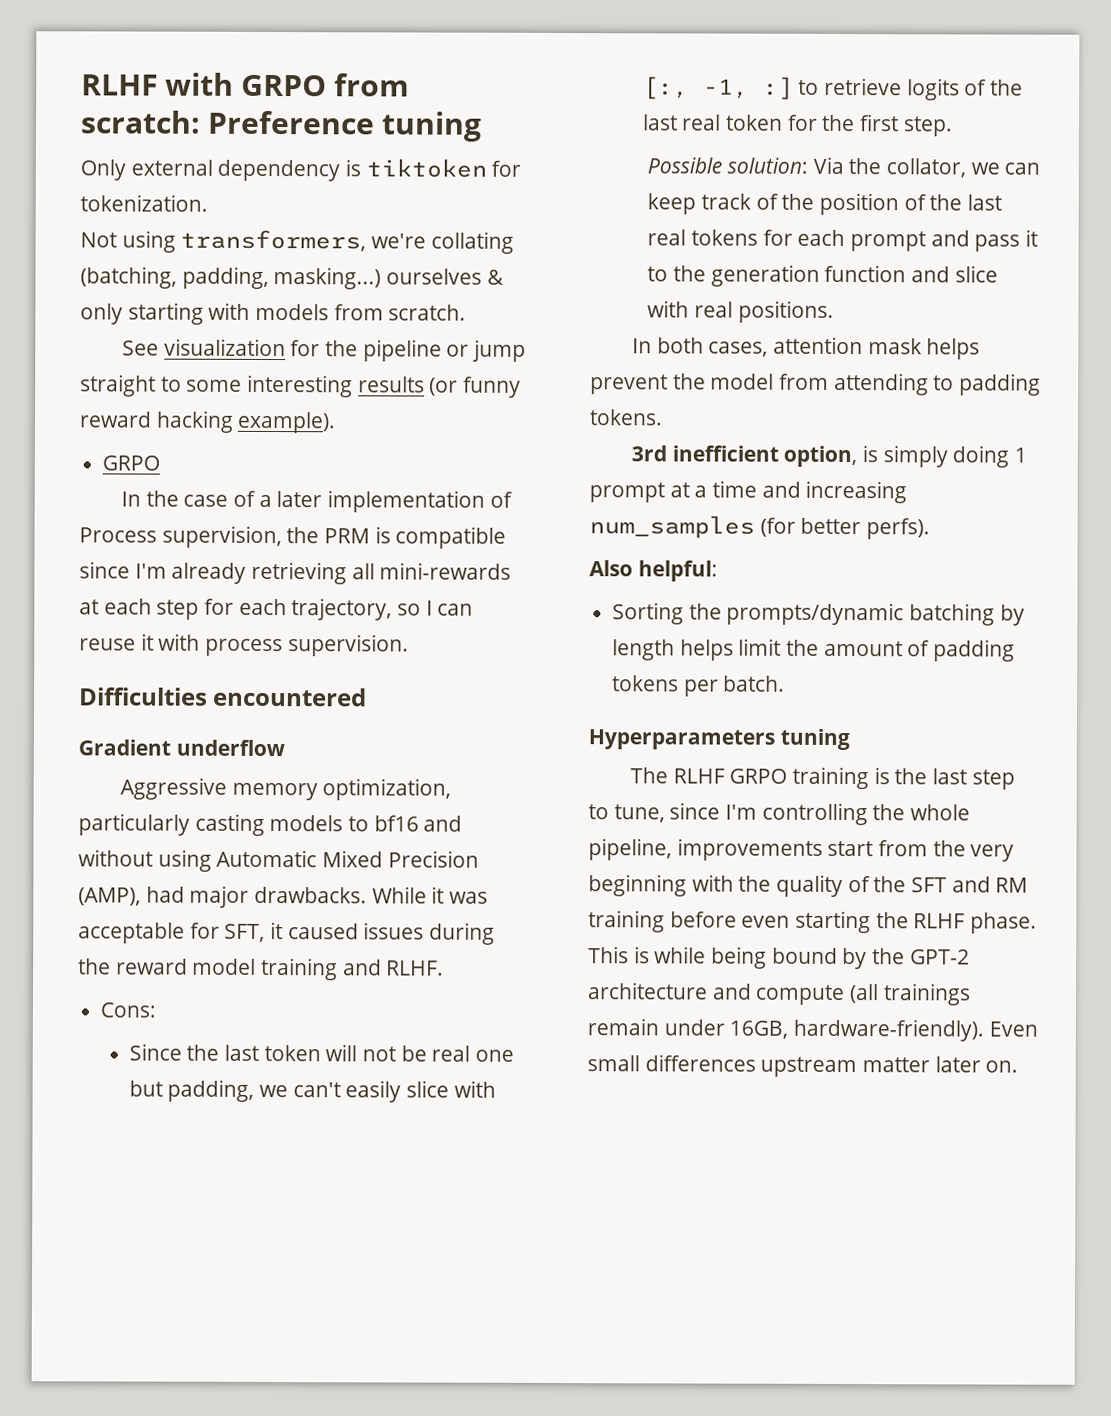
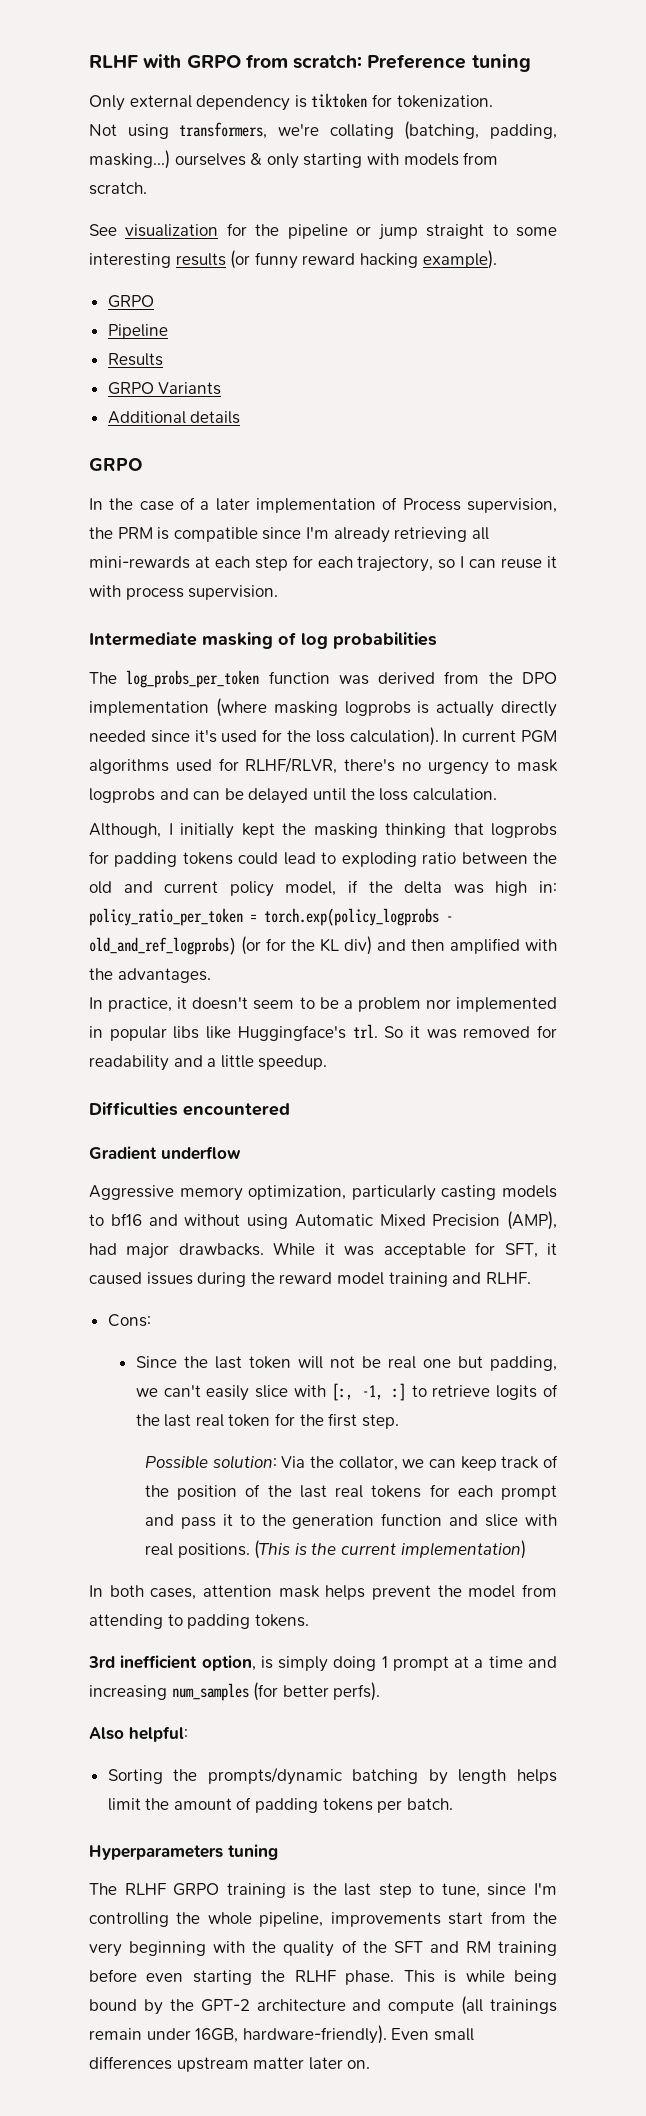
+ Pipeline
+ Results
+ GRPO Variants
+ Additional details
+ GRPO
+ Intermediate masking of log probabilities
+ The log_probs_per_token function was derived from the DPO implementation (where masking logprobs is actually directly needed since it's used for the loss calculation). In current PGM algorithms used for RLHF/RLVR, there's no urgency to mask logprobs and can be delayed until the loss calculation.
+ Although, I initially kept the masking thinking that logprobs for padding tokens could lead to exploding ratio between the old and current policy model, if the delta was high in: policy_ratio_per_token = torch.exp(policy_logprobs - old_and_ref_logprobs) (or for the KL div) and then amplified with the advantages.
+ In practice, it doesn't seem to be a problem nor implemented in popular libs like Huggingface's trl. So it was removed for readability and a little speedup.
+ (This is the current implementation)

